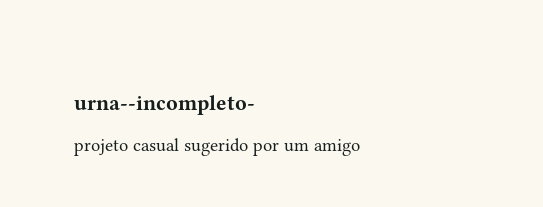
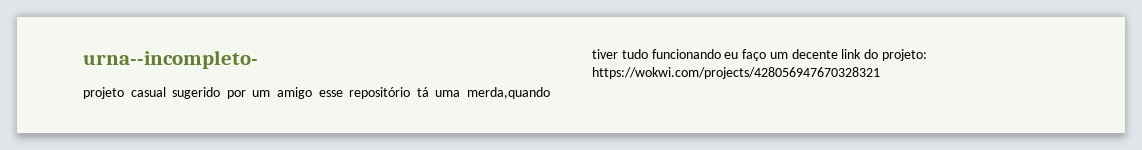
- projeto casual sugerido por um amigo
+ projeto casual sugerido por um amigo esse repositório tá uma merda,quando tiver tudo funcionando eu faço um decente link do projeto: https://wokwi.com/projects/428056947670328321

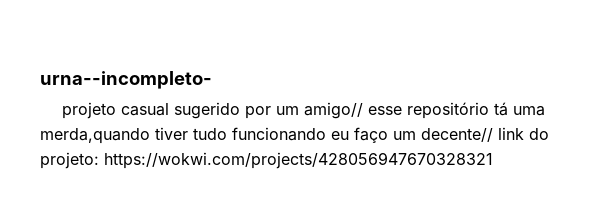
- projeto casual sugerido por um amigo esse repositório tá uma merda,quando tiver tudo funcionando eu faço um decente link do projeto: https://wokwi.com/projects/428056947670328321
+ projeto casual sugerido por um amigo// esse repositório tá uma merda,quando tiver tudo funcionando eu faço um decente// link do projeto: https://wokwi.com/projects/428056947670328321

